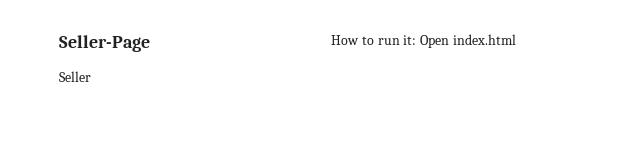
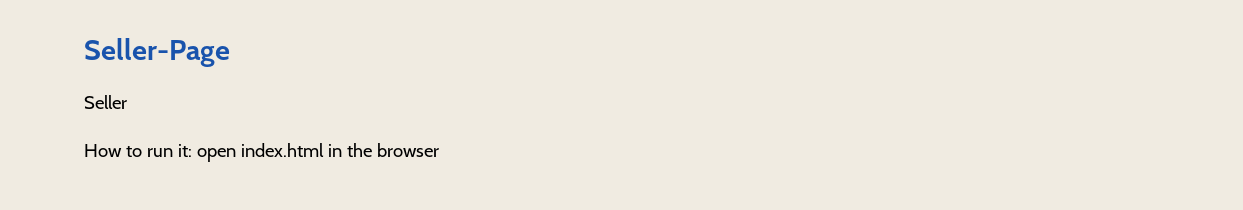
- How to run it: Open index.html
+ How to run it: open index.html in the browser

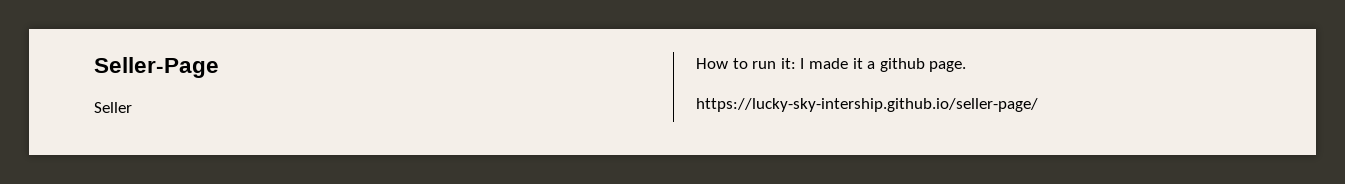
- How to run it: open index.html in the browser
+ How to run it: I made it a github page.
+ https://lucky-sky-intership.github.io/seller-page/

